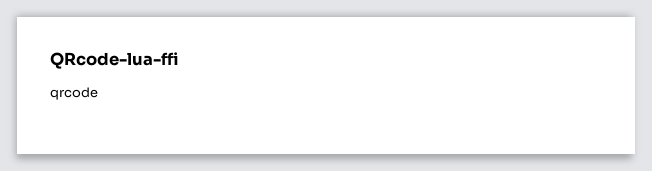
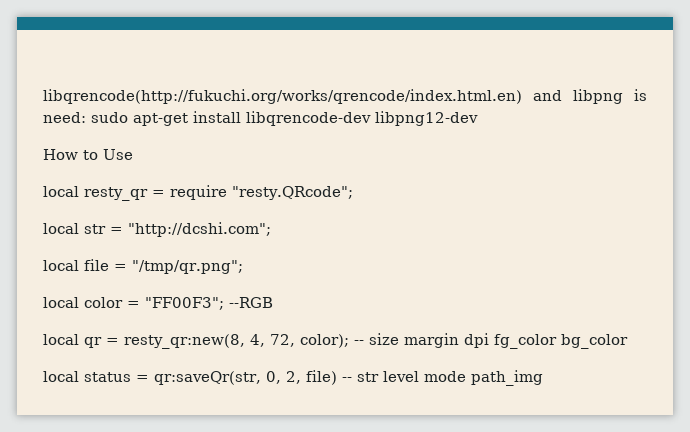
- QRcode-lua-ffi
- qrcode
+ libqrencode(http://fukuchi.org/works/qrencode/index.html.en) and libpng is need: sudo apt-get install libqrencode-dev libpng12-dev
+ How to Use
+ local resty_qr = require "resty.QRcode";
+ local str = "http://dcshi.com";
+ local file = "/tmp/qr.png";
+ local color = "FF00F3"; --RGB
+ local qr = resty_qr:new(8, 4, 72, color); -- size margin dpi fg_color bg_color
+ local status = qr:saveQr(str, 0, 2, file) -- str level mode path_img

